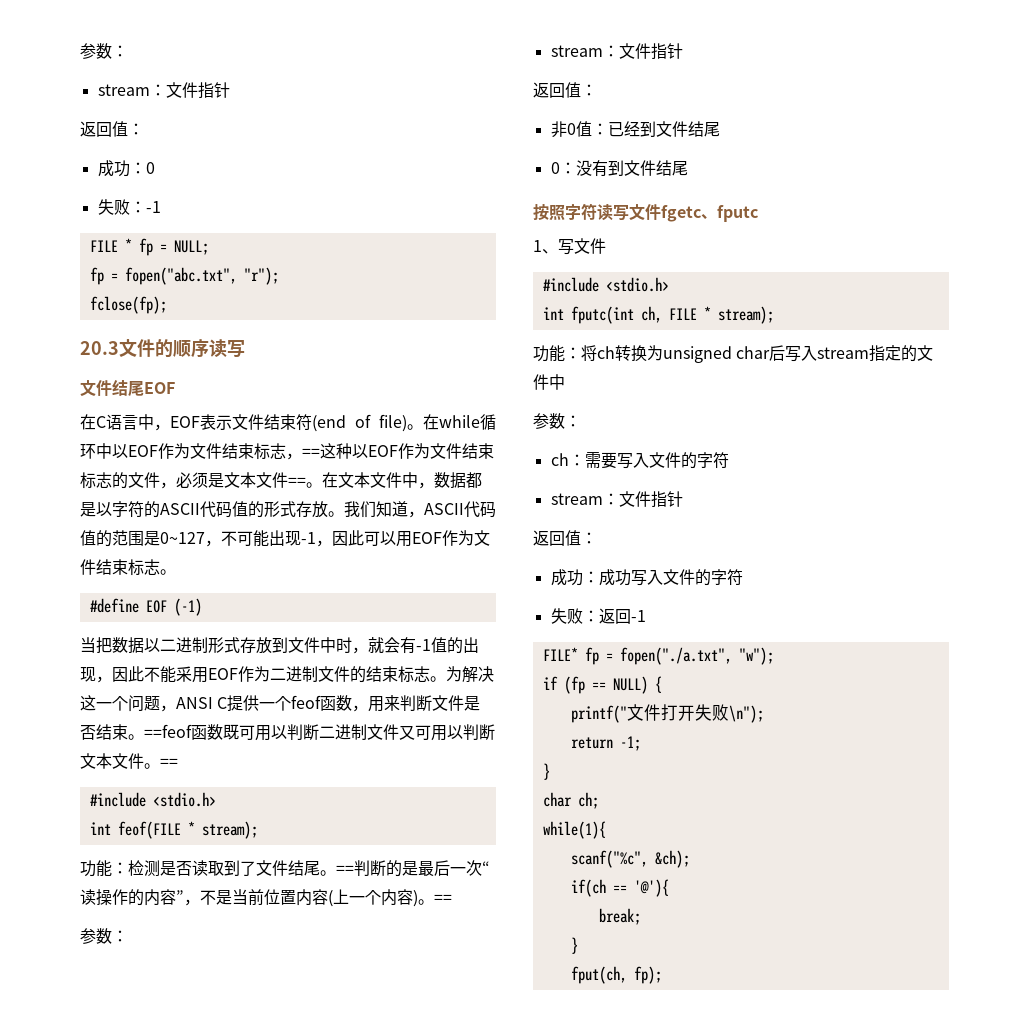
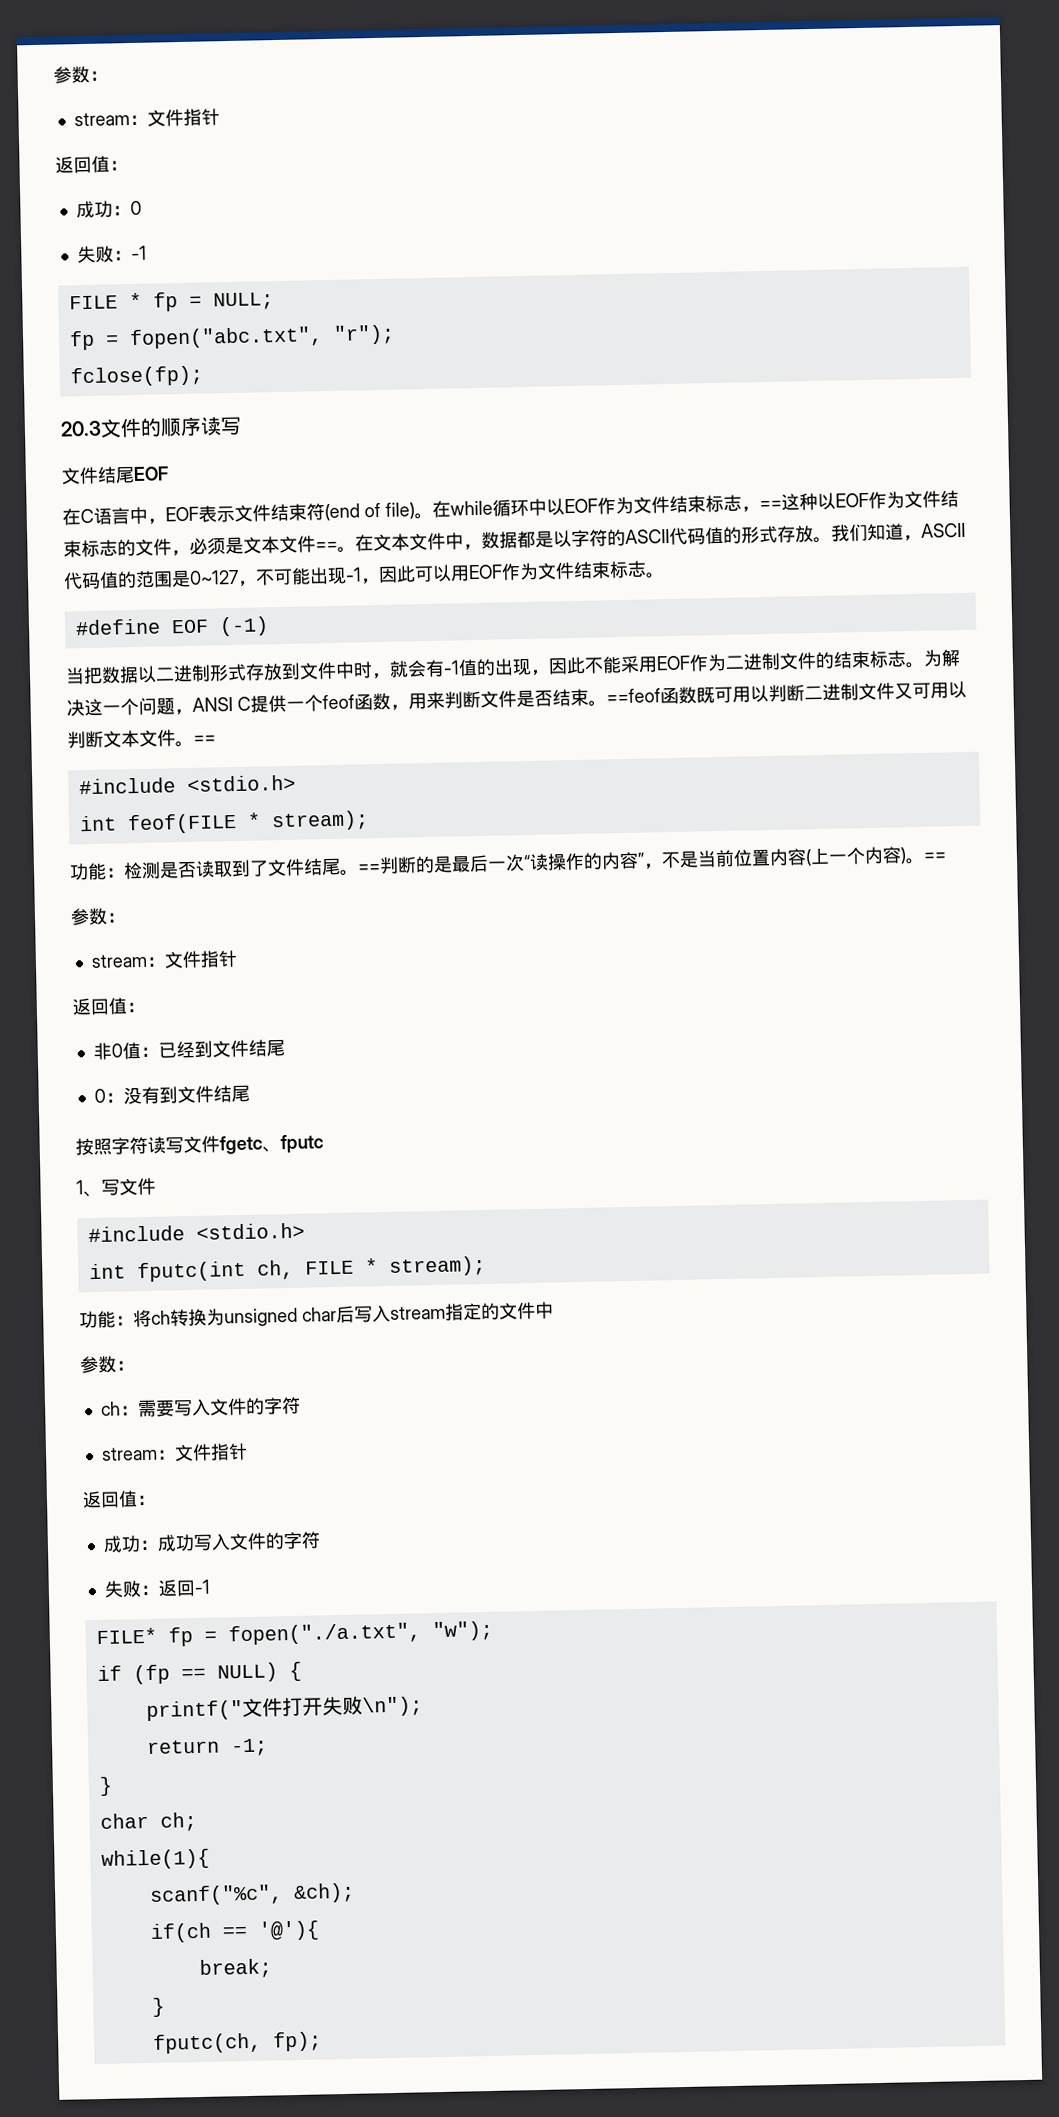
- fput(ch, fp);
+ fputc(ch, fp);

